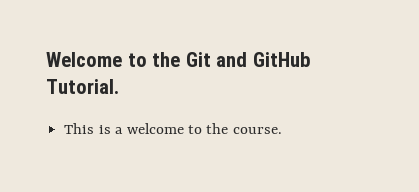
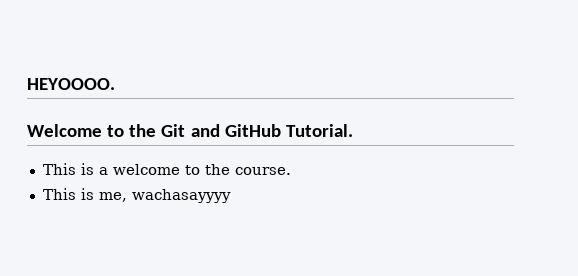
+ HEYOOOO.
+ This is me, wachasayyyy

